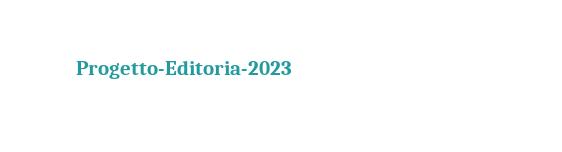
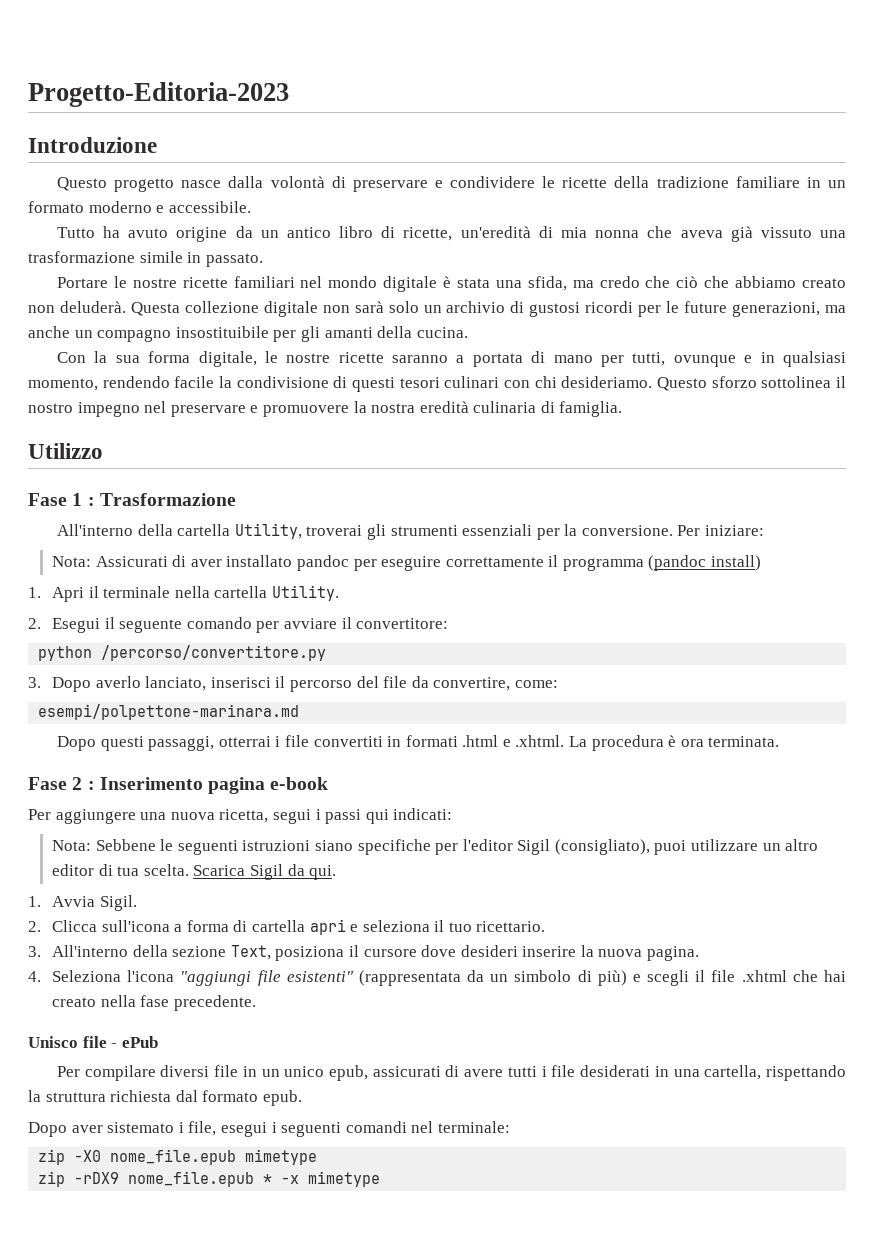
+ Introduzione
+ Questo progetto nasce dalla volontà di preservare e condividere le ricette della tradizione familiare in un formato moderno e accessibile.
+ Tutto ha avuto origine da un antico libro di ricette, un'eredità di mia nonna che aveva già vissuto una trasformazione simile in passato.
+ Portare le nostre ricette familiari nel mondo digitale è stata una sfida, ma credo che ciò che abbiamo creato non deluderà. Questa collezione digitale non sarà solo un archivio di gustosi ricordi per le future generazioni, ma anche un compagno insostituibile per gli amanti della cucina.
+ Con la sua forma digitale, le nostre ricette saranno a portata di mano per tutti, ovunque e in qualsiasi momento, rendendo facile la condivisione di questi tesori culinari con chi desideriamo. Questo sforzo sottolinea il nostro impegno nel preservare e promuovere la nostra eredità culinaria di famiglia.
+ Utilizzo
+ Fase 1 : Trasformazione
+ All'interno della cartella Utility, troverai gli strumenti essenziali per la conversione. Per iniziare:
+ Nota: Assicurati di aver installato pandoc per eseguire correttamente il programma (pandoc install)
+ 1. Apri il terminale nella cartella Utility.
+ 2. Esegui il seguente comando per avviare il convertitore:
+ python /percorso/convertitore.py
+ 3. Dopo averlo lanciato, inserisci il percorso del file da convertire, come:
+ esempi/polpettone-marinara.md
+ Dopo questi passaggi, otterrai i file convertiti in formati .html e .xhtml. La procedura è ora terminata.
+ Fase 2 : Inserimento pagina e-book
+ Per aggiungere una nuova ricetta, segui i passi qui indicati:
+ Nota: Sebbene le seguenti istruzioni siano specifiche per l'editor Sigil (consigliato), puoi utilizzare un altro editor di tua scelta. Scarica Sigil da qui.
+ 1. Avvia Sigil.
+ 2. Clicca sull'icona a forma di cartella apri e seleziona il tuo ricettario.
+ 3. All'interno della sezione Text, posiziona il cursore dove desideri inserire la nuova pagina.
+ 4. Seleziona l'icona "aggiungi file esistenti" (rappresentata da un simbolo di più) e scegli il file .xhtml che hai creato nella fase precedente.
+ Unisco file - ePub
+ Per compilare diversi file in un unico epub, assicurati di avere tutti i file desiderati in una cartella, rispettando la struttura richiesta dal formato epub.
+ Dopo aver sistemato i file, esegui i seguenti comandi nel terminale:
+ zip -X0 nome_file.epub mimetype
+ zip -rDX9 nome_file.epub * -x mimetype

